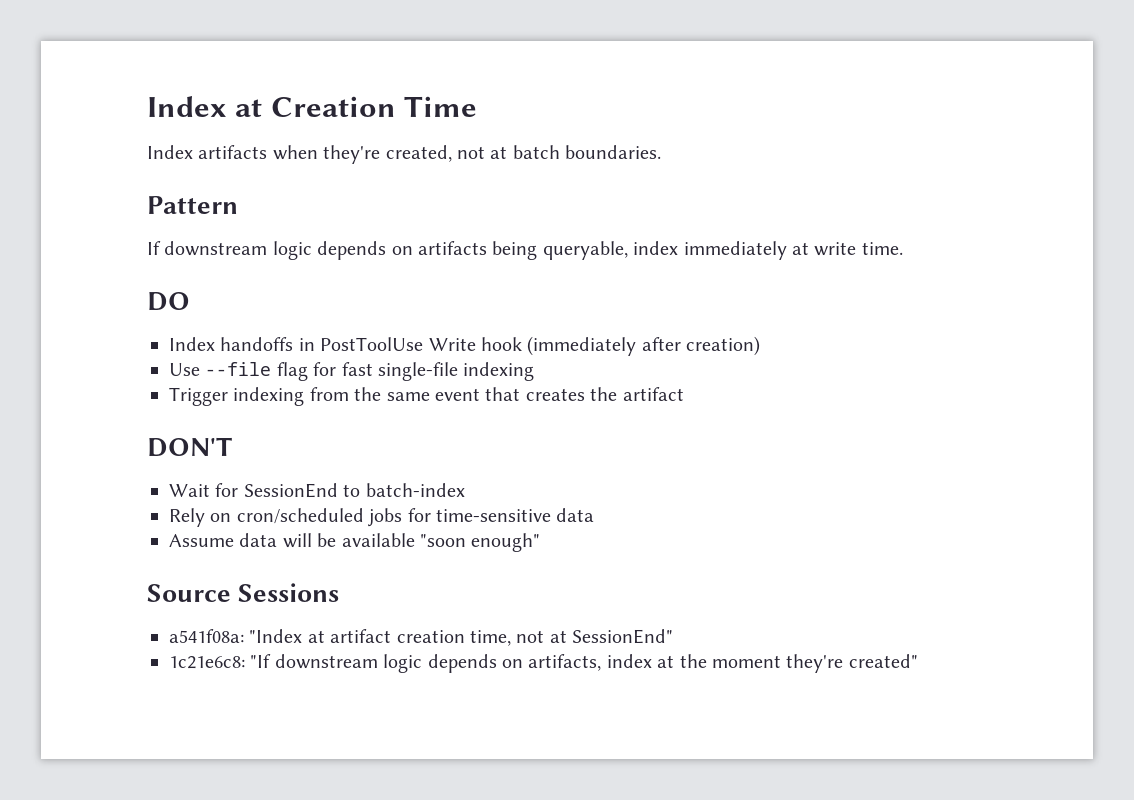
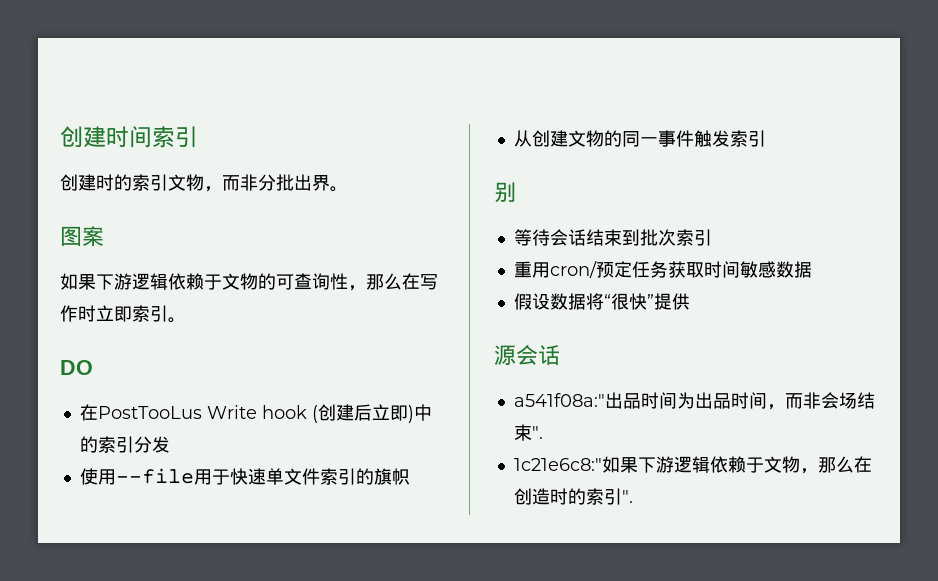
- Index at Creation Time
- Index artifacts when they're created, not at batch boundaries.
- Pattern
- If downstream logic depends on artifacts being queryable, index immediately at write time.
+ 创建时间索引
+ 创建时的索引文物，而非分批出界。
+ 图案
+ 如果下游逻辑依赖于文物的可查询性，那么在写作时立即索引。
  DO
- Index handoffs in PostToolUse Write hook (immediately after creation)
- Use --file flag for fast single-file indexing
- Trigger indexing from the same event that creates the artifact
- DON'T
- Wait for SessionEnd to batch-index
- Rely on cron/scheduled jobs for time-sensitive data
- Assume data will be available "soon enough"
- Source Sessions
- a541f08a: "Index at artifact creation time, not at SessionEnd"
- 1c21e6c8: "If downstream logic depends on artifacts, index at the moment they're created"
+ 在PostTooLus Write hook (创建后立即)中的索引分发
+ 使用--file用于快速单文件索引的旗帜
+ 从创建文物的同一事件触发索引
+ 别
+ 等待会话结束到批次索引
+ 重用cron/预定任务获取时间敏感数据
+ 假设数据将“很快”提供
+ 源会话
+ a541f08a:"出品时间为出品时间，而非会场结束".
+ 1c21e6c8:"如果下游逻辑依赖于文物，那么在创造时的索引".

